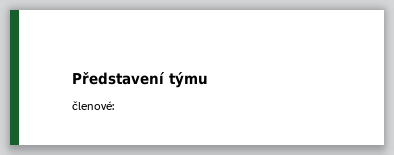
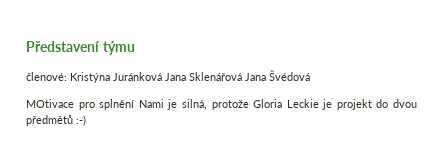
- členové:
+ členové: Kristýna Juránková Jana Sklenářová Jana Švédová
+ MOtivace pro splnění Nami je silná, protože Gloria Leckie je projekt do dvou předmětů :-)

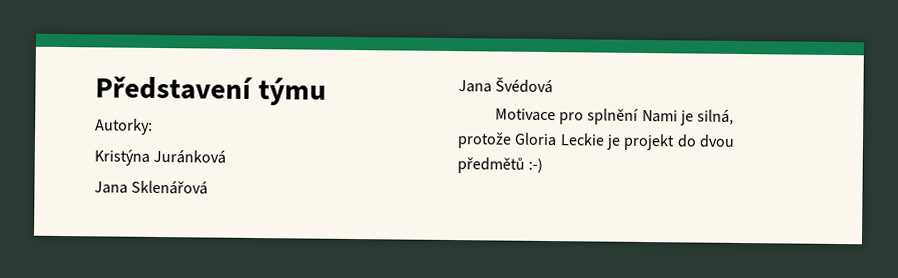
- členové: Kristýna Juránková Jana Sklenářová Jana Švédová
+ Autorky:
+ Kristýna Juránková
+ Jana Sklenářová
+ Jana Švédová
- MOtivace pro splnění Nami je silná, protože Gloria Leckie je projekt do dvou předmětů :-)
+ Motivace pro splnění Nami je silná, protože Gloria Leckie je projekt do dvou předmětů :-)

